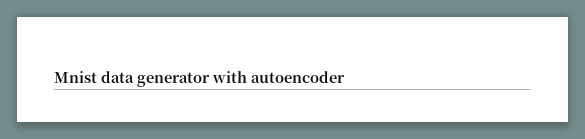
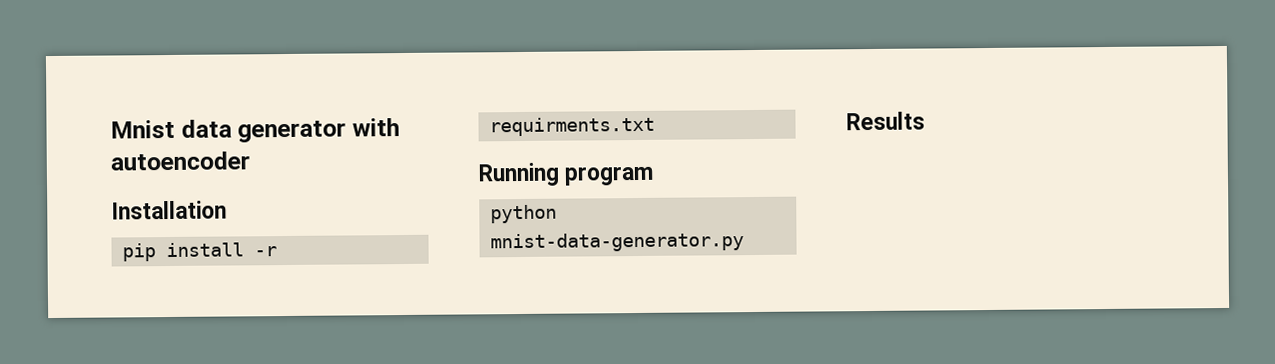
+ Installation
+ pip install -r requirments.txt
+ Running program
+ python mnist-data-generator.py
+ Results

